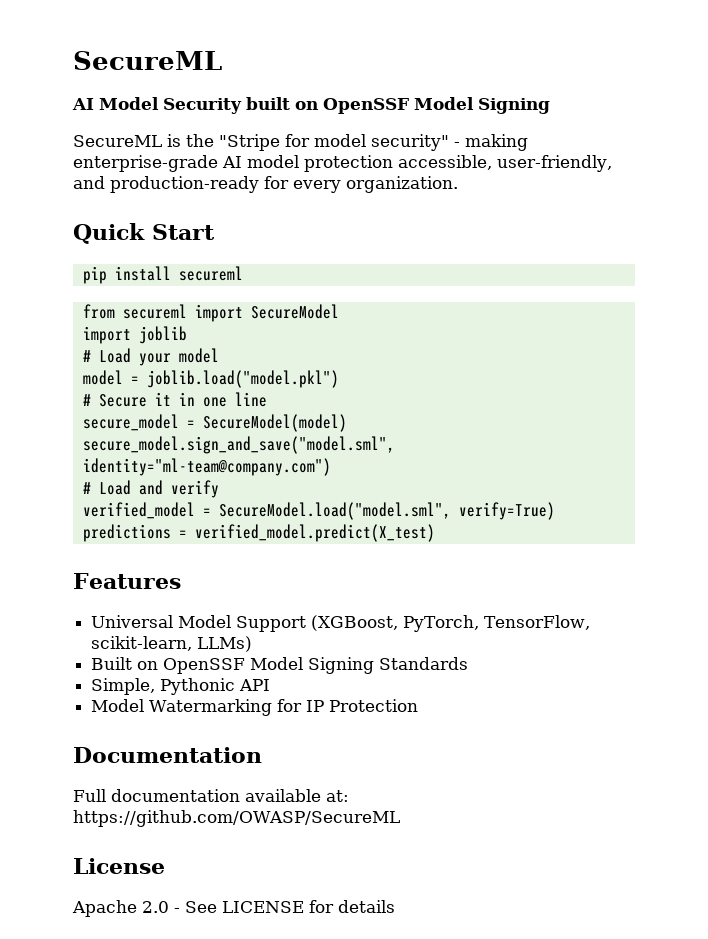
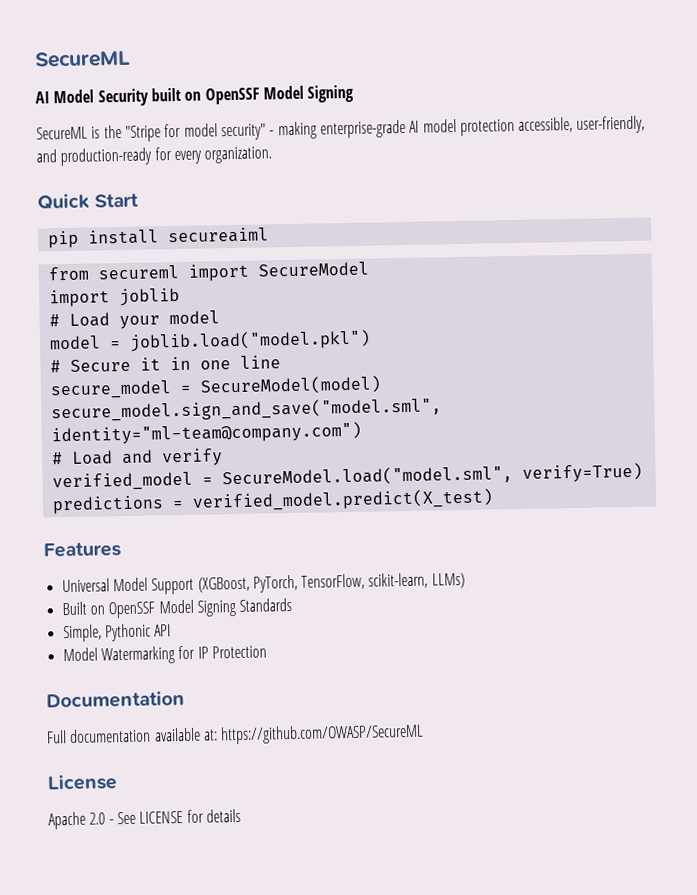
- pip install secureml
+ pip install secureaiml

